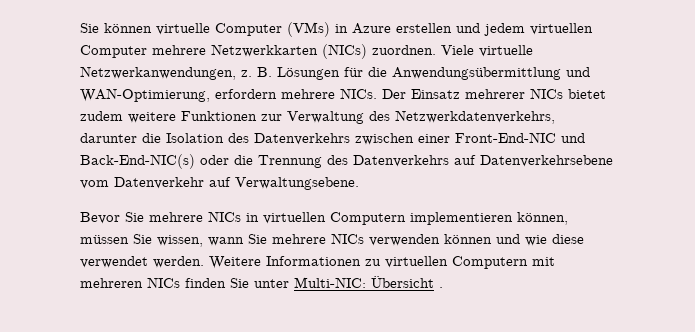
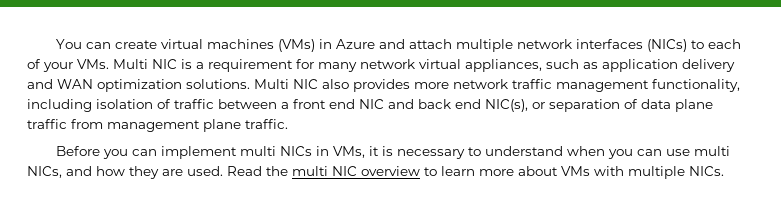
- Sie können virtuelle Computer (VMs) in Azure erstellen und jedem virtuellen Computer mehrere Netzwerkkarten (NICs) zuordnen. Viele virtuelle Netzwerkanwendungen, z. B. Lösungen für die Anwendungsübermittlung und WAN-Optimierung, erfordern mehrere NICs. Der Einsatz mehrerer NICs bietet zudem weitere Funktionen zur Verwaltung des Netzwerkdatenverkehrs, darunter die Isolation des Datenverkehrs zwischen einer Front-End-NIC und Back-End-NIC(s) oder die Trennung des Datenverkehrs auf Datenverkehrsebene vom Datenverkehr auf Verwaltungsebene.
- Bevor Sie mehrere NICs in virtuellen Computern implementieren können, müssen Sie wissen, wann Sie mehrere NICs verwenden können und wie diese verwendet werden. Weitere Informationen zu virtuellen Computern mit mehreren NICs finden Sie unter Multi-NIC: Übersicht .
+ You can create virtual machines (VMs) in Azure and attach multiple network interfaces (NICs) to each of your VMs. Multi NIC is a requirement for many network virtual appliances, such as application delivery and WAN optimization solutions. Multi NIC also provides more network traffic management functionality, including isolation of traffic between a front end NIC and back end NIC(s), or separation of data plane traffic from management plane traffic.
+ Before you can implement multi NICs in VMs, it is necessary to understand when you can use multi NICs, and how they are used. Read the multi NIC overview to learn more about VMs with multiple NICs.

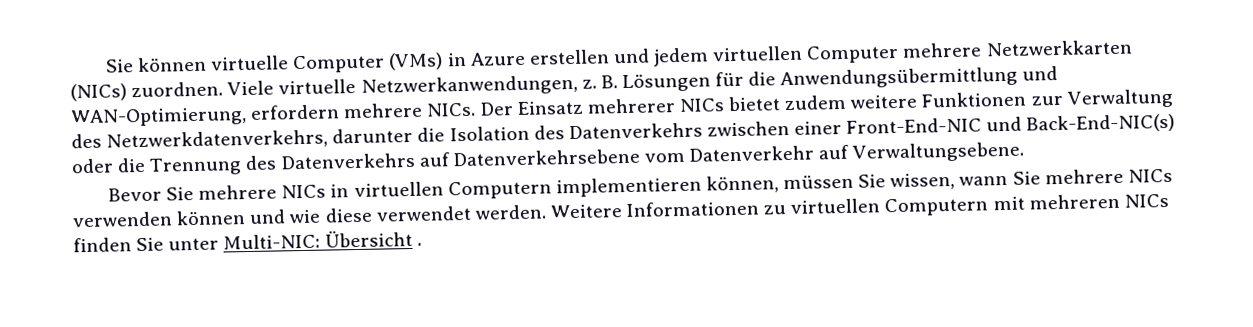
- You can create virtual machines (VMs) in Azure and attach multiple network interfaces (NICs) to each of your VMs. Multi NIC is a requirement for many network virtual appliances, such as application delivery and WAN optimization solutions. Multi NIC also provides more network traffic management functionality, including isolation of traffic between a front end NIC and back end NIC(s), or separation of data plane traffic from management plane traffic.
- Before you can implement multi NICs in VMs, it is necessary to understand when you can use multi NICs, and how they are used. Read the multi NIC overview to learn more about VMs with multiple NICs.
+ Sie können virtuelle Computer (VMs) in Azure erstellen und jedem virtuellen Computer mehrere Netzwerkkarten (NICs) zuordnen. Viele virtuelle Netzwerkanwendungen, z. B. Lösungen für die Anwendungsübermittlung und WAN-Optimierung, erfordern mehrere NICs. Der Einsatz mehrerer NICs bietet zudem weitere Funktionen zur Verwaltung des Netzwerkdatenverkehrs, darunter die Isolation des Datenverkehrs zwischen einer Front-End-NIC und Back-End-NIC(s) oder die Trennung des Datenverkehrs auf Datenverkehrsebene vom Datenverkehr auf Verwaltungsebene.
+ Bevor Sie mehrere NICs in virtuellen Computern implementieren können, müssen Sie wissen, wann Sie mehrere NICs verwenden können und wie diese verwendet werden. Weitere Informationen zu virtuellen Computern mit mehreren NICs finden Sie unter Multi-NIC: Übersicht .

